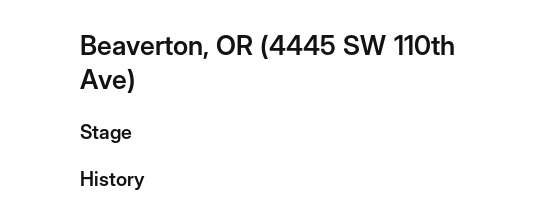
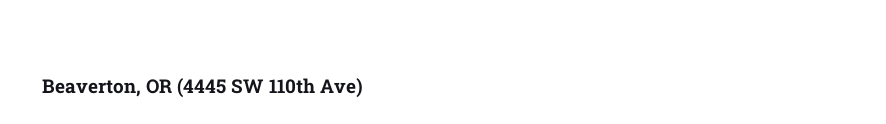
- Stage
- History

